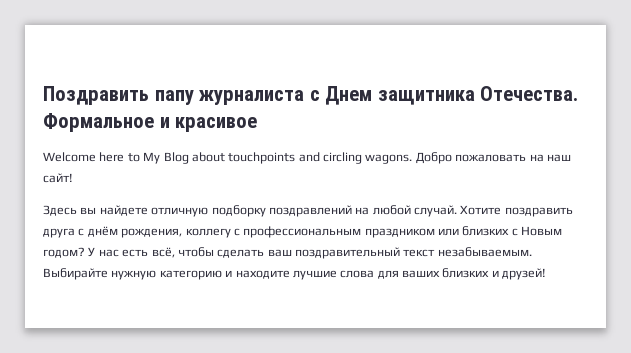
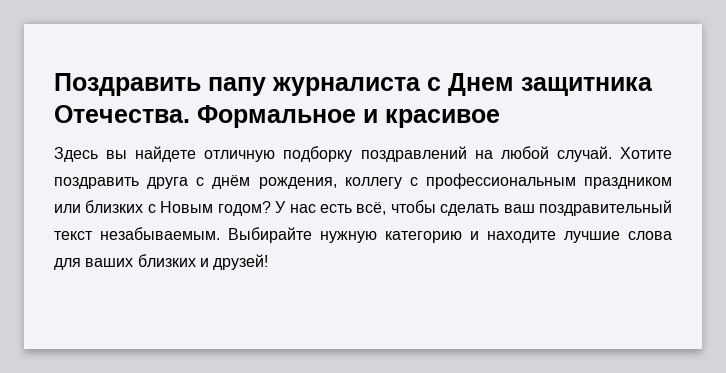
- Welcome here to My Blog about touchpoints and circling wagons. Добро пожаловать на наш сайт!

